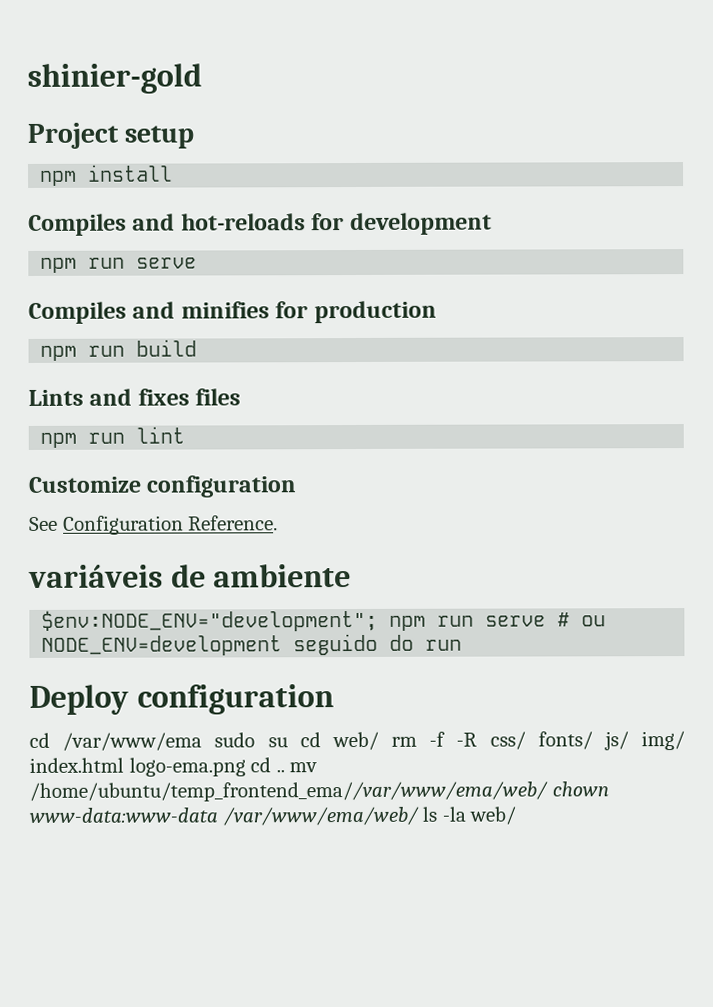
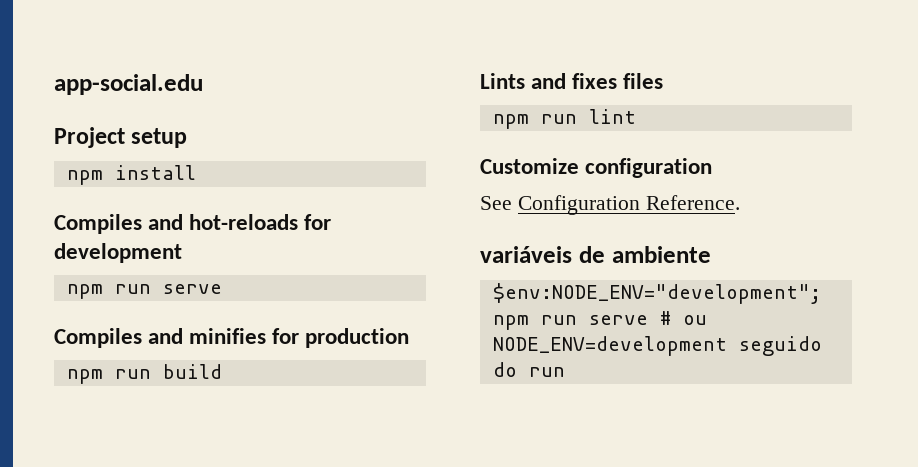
- shinier-gold
+ app-social.edu
- Deploy configuration
- cd /var/www/ema sudo su cd web/ rm -f -R css/ fonts/ js/ img/ index.html logo-ema.png cd .. mv /home/ubuntu/temp_frontend_ema//var/www/ema/web/ chown www-data:www-data /var/www/ema/web/ ls -la web/

